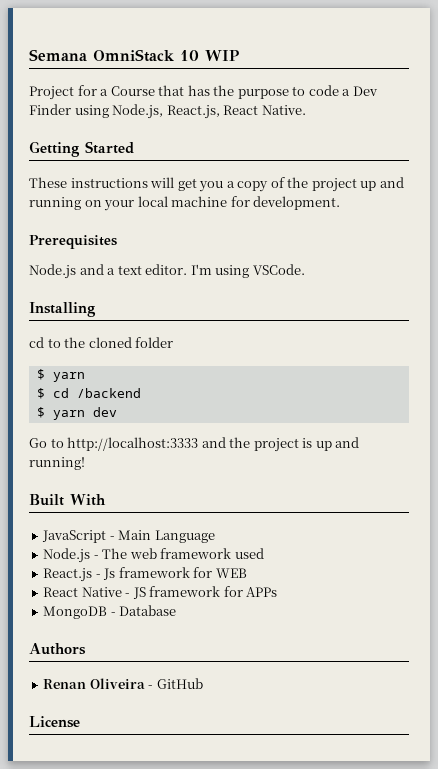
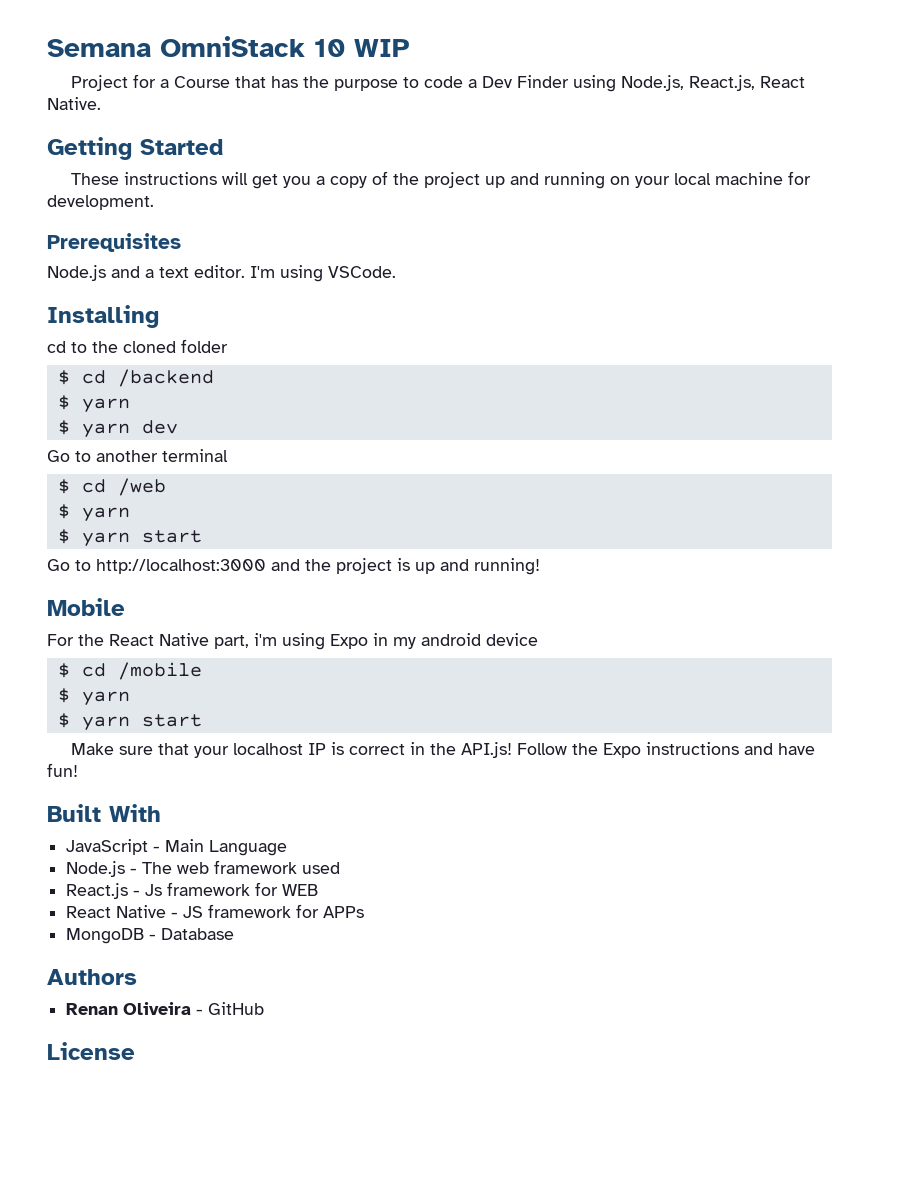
  cd to the cloned folder
+ $ cd /backend
  $ yarn
- $ cd /backend
- Go to http://localhost:3333 and the project is up and running!
+ Go to another terminal
+ $ cd /web
+ $ yarn
+ $ yarn start
+ Go to http://localhost:3000 and the project is up and running!
+ Mobile
+ For the React Native part, i'm using Expo in my android device
+ $ cd /mobile
+ $ yarn
+ $ yarn start
+ Make sure that your localhost IP is correct in the API.js! Follow the Expo instructions and have fun!

